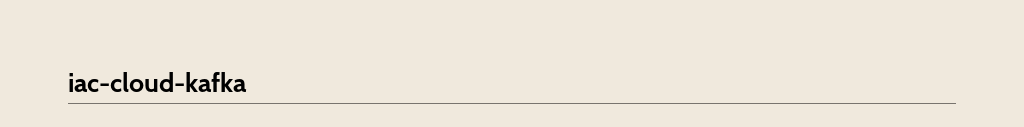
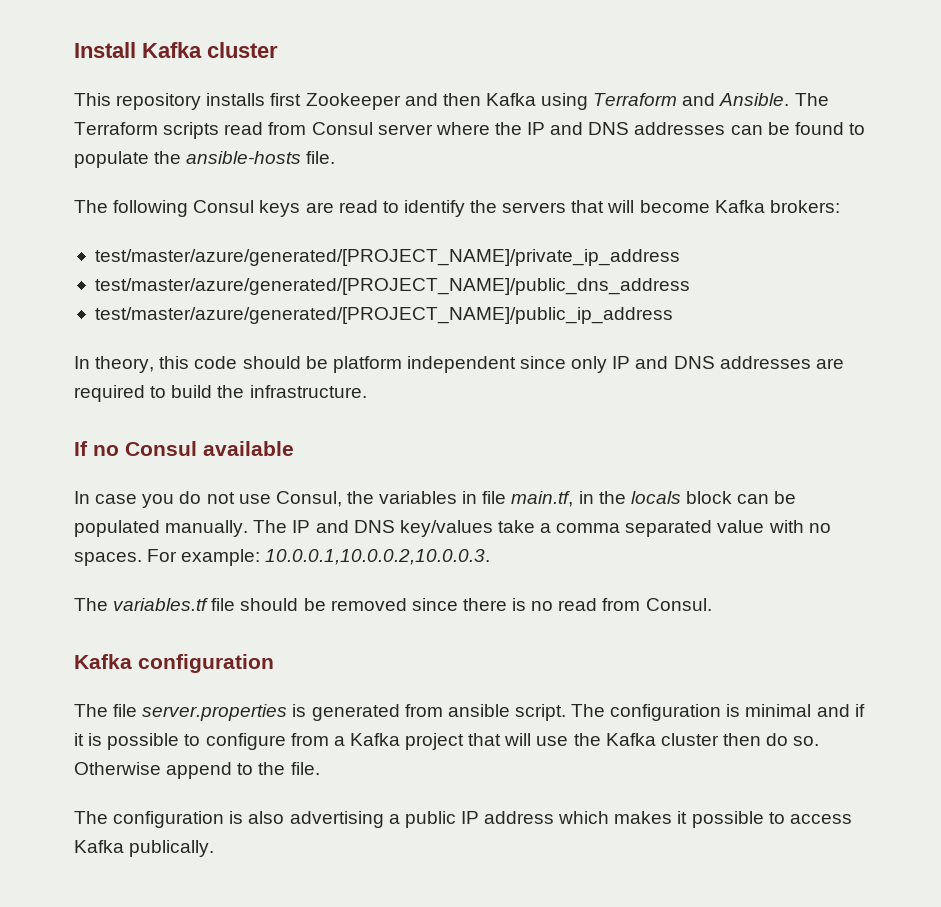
- iac-cloud-kafka
+ Install Kafka cluster
+ This repository installs first Zookeeper and then Kafka using Terraform and Ansible. The Terraform scripts read from Consul server where the IP and DNS addresses can be found to populate the ansible-hosts file.
+ The following Consul keys are read to identify the servers that will become Kafka brokers:
+ test/master/azure/generated/[PROJECT_NAME]/private_ip_address
+ test/master/azure/generated/[PROJECT_NAME]/public_dns_address
+ test/master/azure/generated/[PROJECT_NAME]/public_ip_address
+ In theory, this code should be platform independent since only IP and DNS addresses are required to build the infrastructure.
+ If no Consul available
+ In case you do not use Consul, the variables in file main.tf, in the locals block can be populated manually. The IP and DNS key/values take a comma separated value with no spaces. For example: 10.0.0.1,10.0.0.2,10.0.0.3.
+ The variables.tf file should be removed since there is no read from Consul.
+ Kafka configuration
+ The file server.properties is generated from ansible script. The configuration is minimal and if it is possible to configure from a Kafka project that will use the Kafka cluster then do so. Otherwise append to the file.
+ The configuration is also advertising a public IP address which makes it possible to access Kafka publically.

